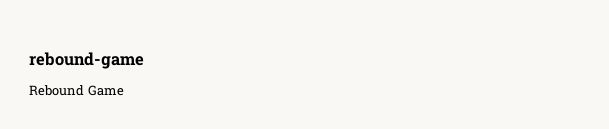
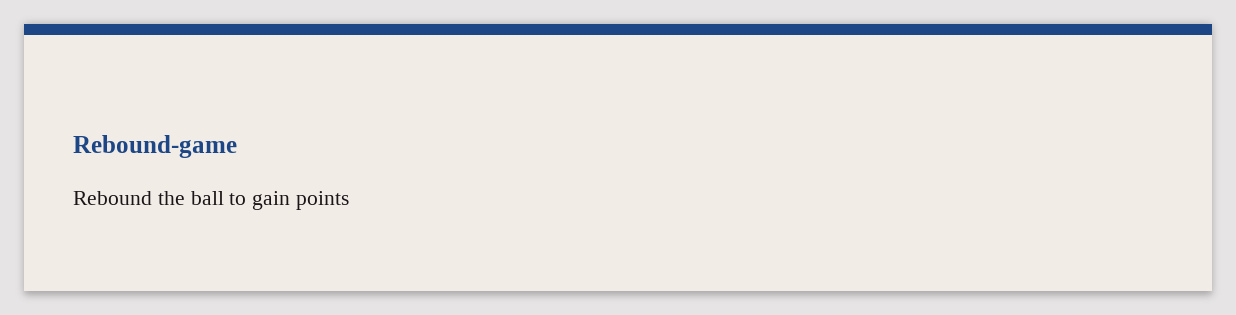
- rebound-game
+ Rebound-game
- Rebound Game
+ Rebound the ball to gain points

